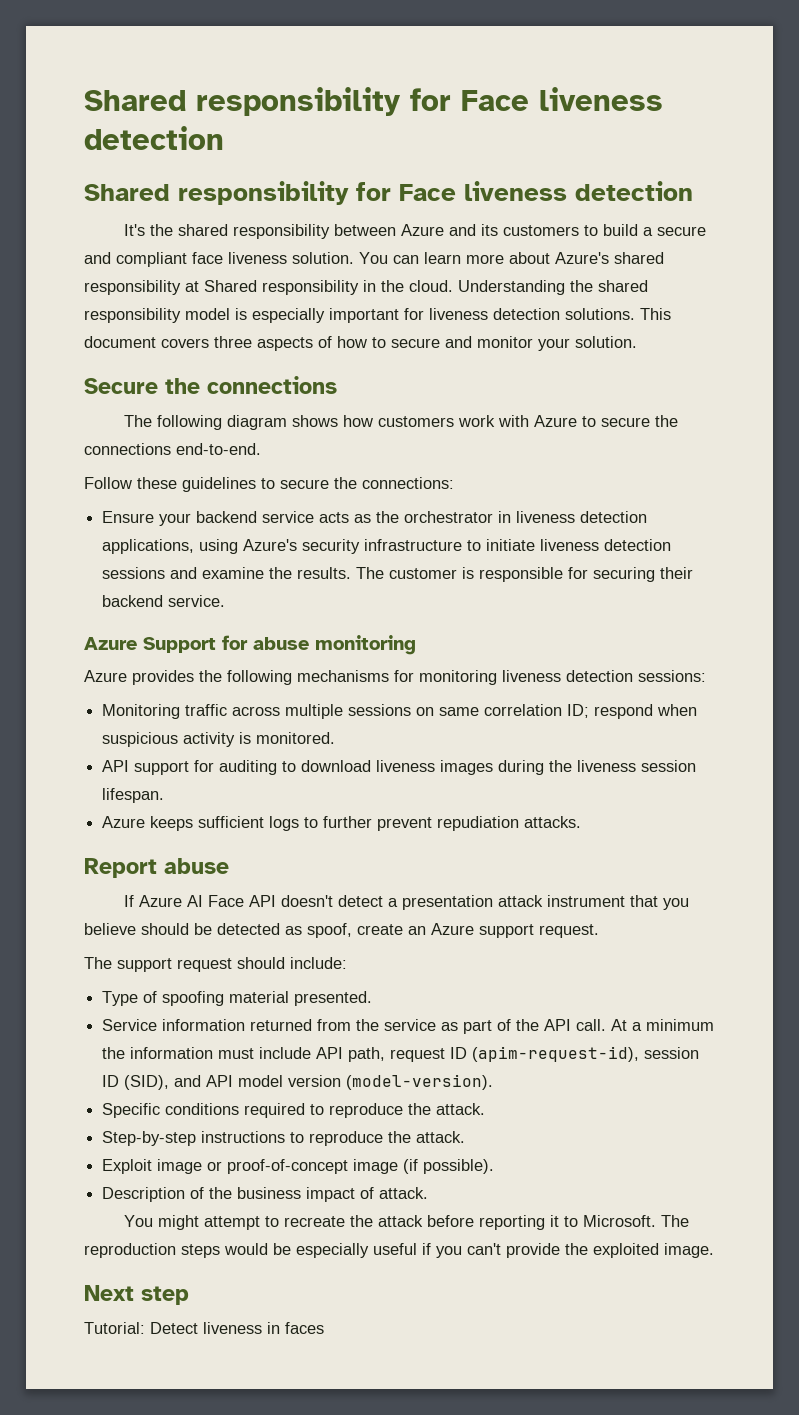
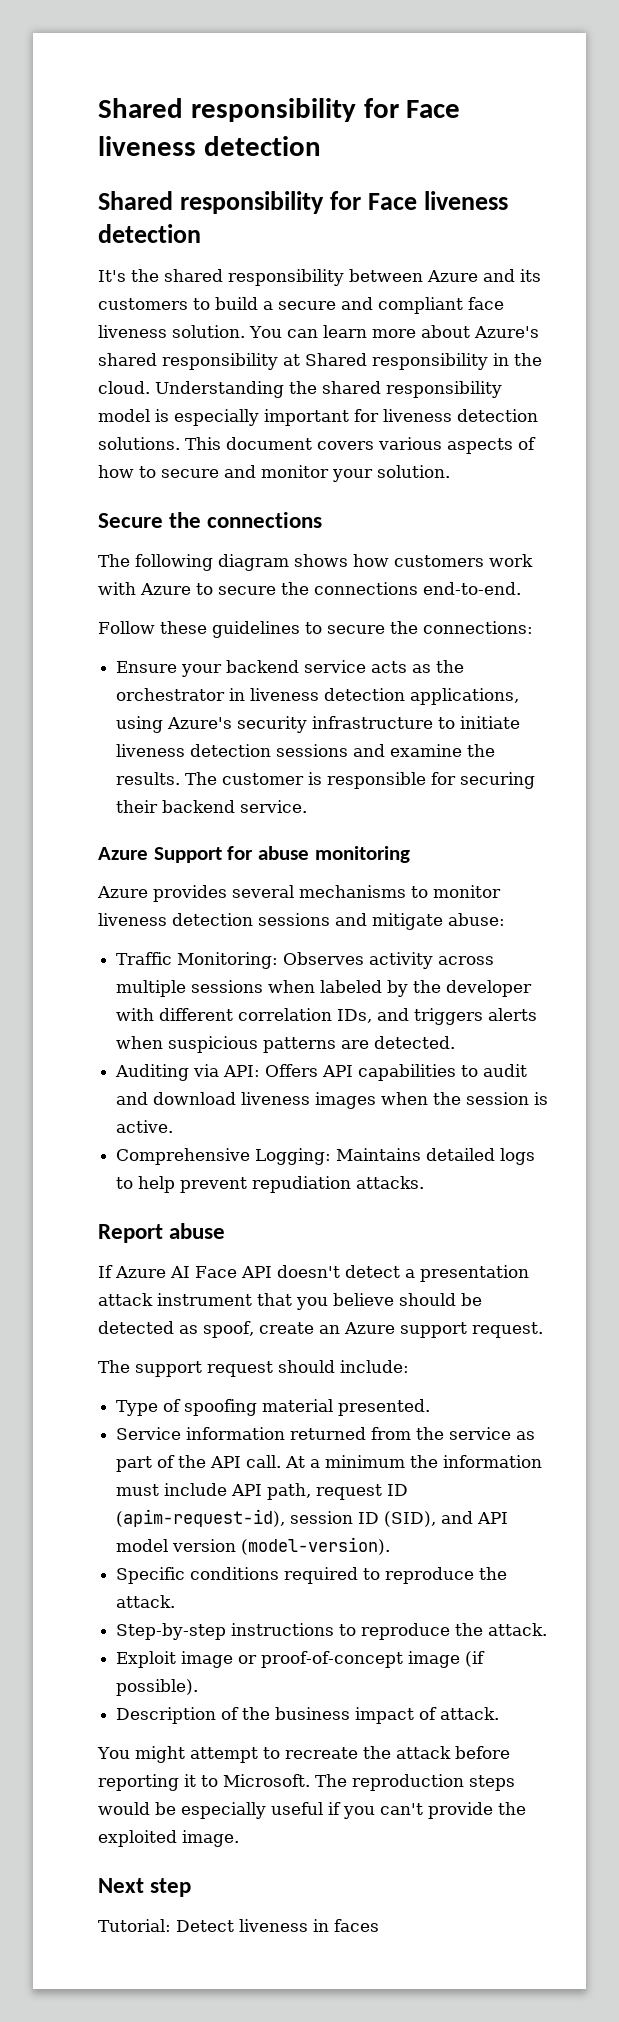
- This document covers three aspects of how to secure and monitor your solution.
+ This document covers various aspects of how to secure and monitor your solution.
- Azure provides the following mechanisms for monitoring liveness detection sessions:
- Monitoring traffic across multiple sessions on same correlation ID; respond when suspicious activity is monitored.
- API support for auditing to download liveness images during the liveness session lifespan.
- Azure keeps sufficient logs to further prevent repudiation attacks.
+ Azure provides several mechanisms to monitor liveness detection sessions and mitigate abuse:
+ Traffic Monitoring: Observes activity across multiple sessions when labeled by the developer with different correlation IDs, and triggers alerts when suspicious patterns are detected.
+ Auditing via API: Offers API capabilities to audit and download liveness images when the session is active.
+ Comprehensive Logging: Maintains detailed logs to help prevent repudiation attacks.

